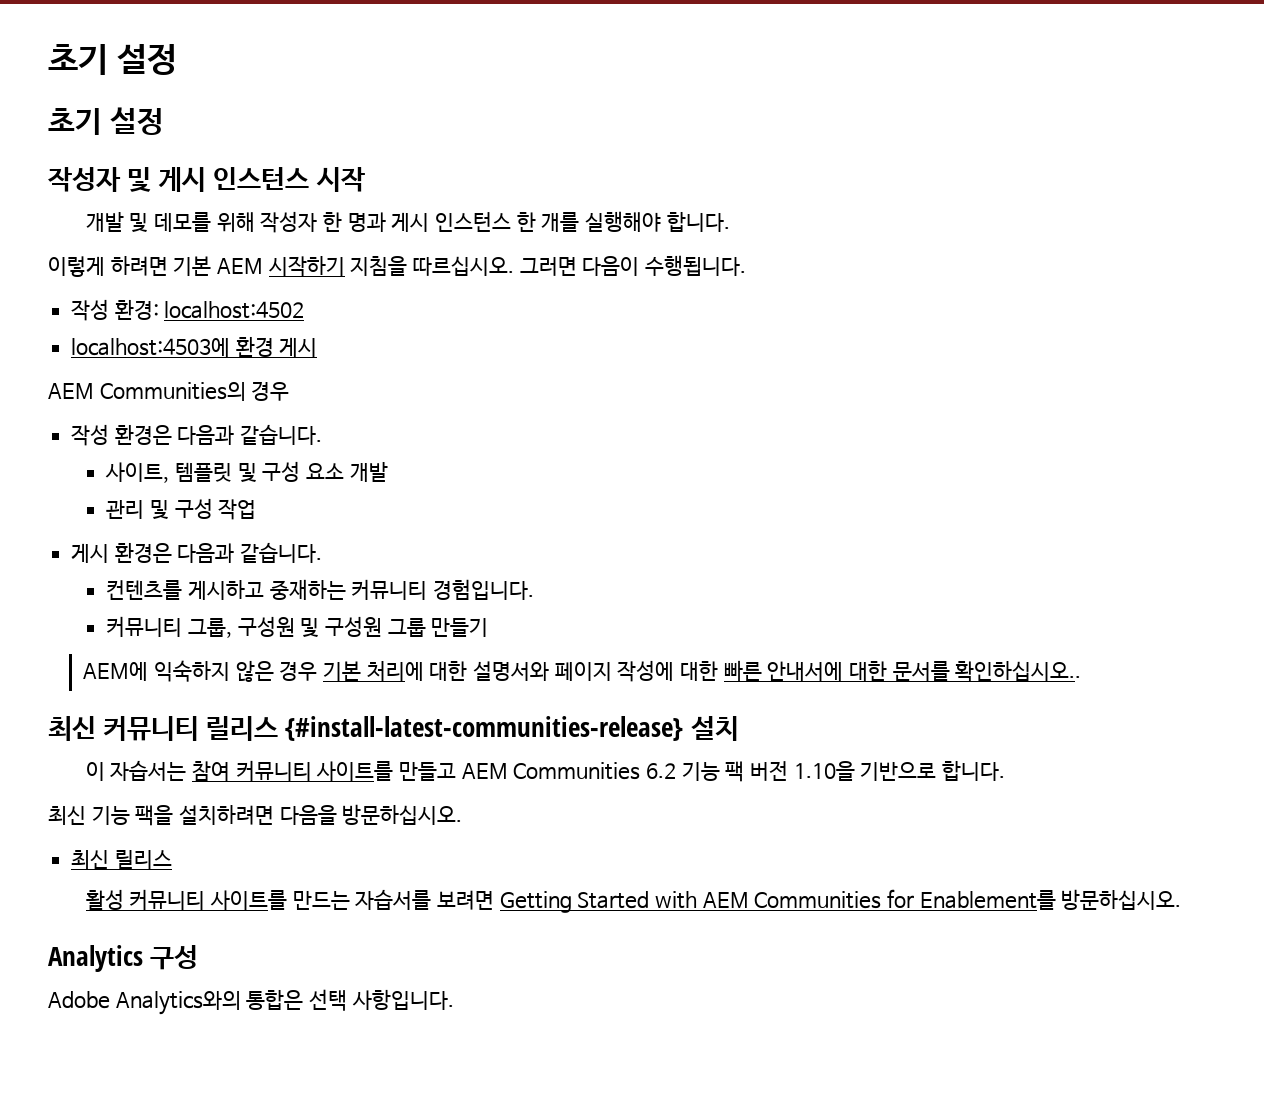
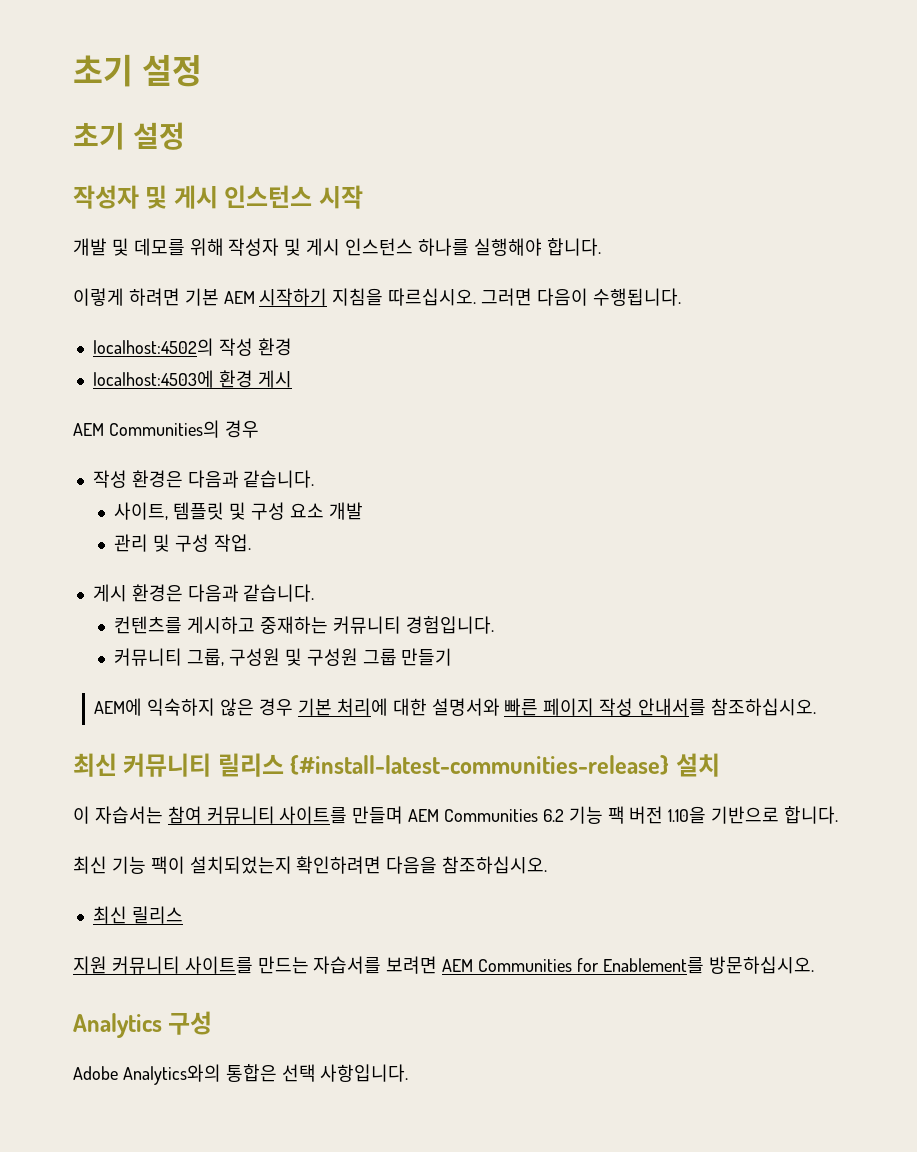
- 개발 및 데모를 위해 작성자 한 명과 게시 인스턴스 한 개를 실행해야 합니다.
+ 개발 및 데모를 위해 작성자 및 게시 인스턴스 하나를 실행해야 합니다.
- 작성 환경: localhost:4502
+ localhost:4502의 작성 환경
- 관리 및 구성 작업
+ 관리 및 구성 작업.
- AEM에 익숙하지 않은 경우 기본 처리에 대한 설명서와 페이지 작성에 대한 빠른 안내서에 대한 문서를 확인하십시오..
+ AEM에 익숙하지 않은 경우 기본 처리에 대한 설명서와 빠른 페이지 작성 안내서를 참조하십시오.
- 이 자습서는 참여 커뮤니티 사이트를 만들고 AEM Communities 6.2 기능 팩 버전 1.10을 기반으로 합니다.
+ 이 자습서는 참여 커뮤니티 사이트를 만들며 AEM Communities 6.2 기능 팩 버전 1.10을 기반으로 합니다.
- 최신 기능 팩을 설치하려면 다음을 방문하십시오.
+ 최신 기능 팩이 설치되었는지 확인하려면 다음을 참조하십시오.
- 활성 커뮤니티 사이트를 만드는 자습서를 보려면 Getting Started with AEM Communities for Enablement를 방문하십시오.
+ 지원 커뮤니티 사이트를 만드는 자습서를 보려면 AEM Communities for Enablement를 방문하십시오.

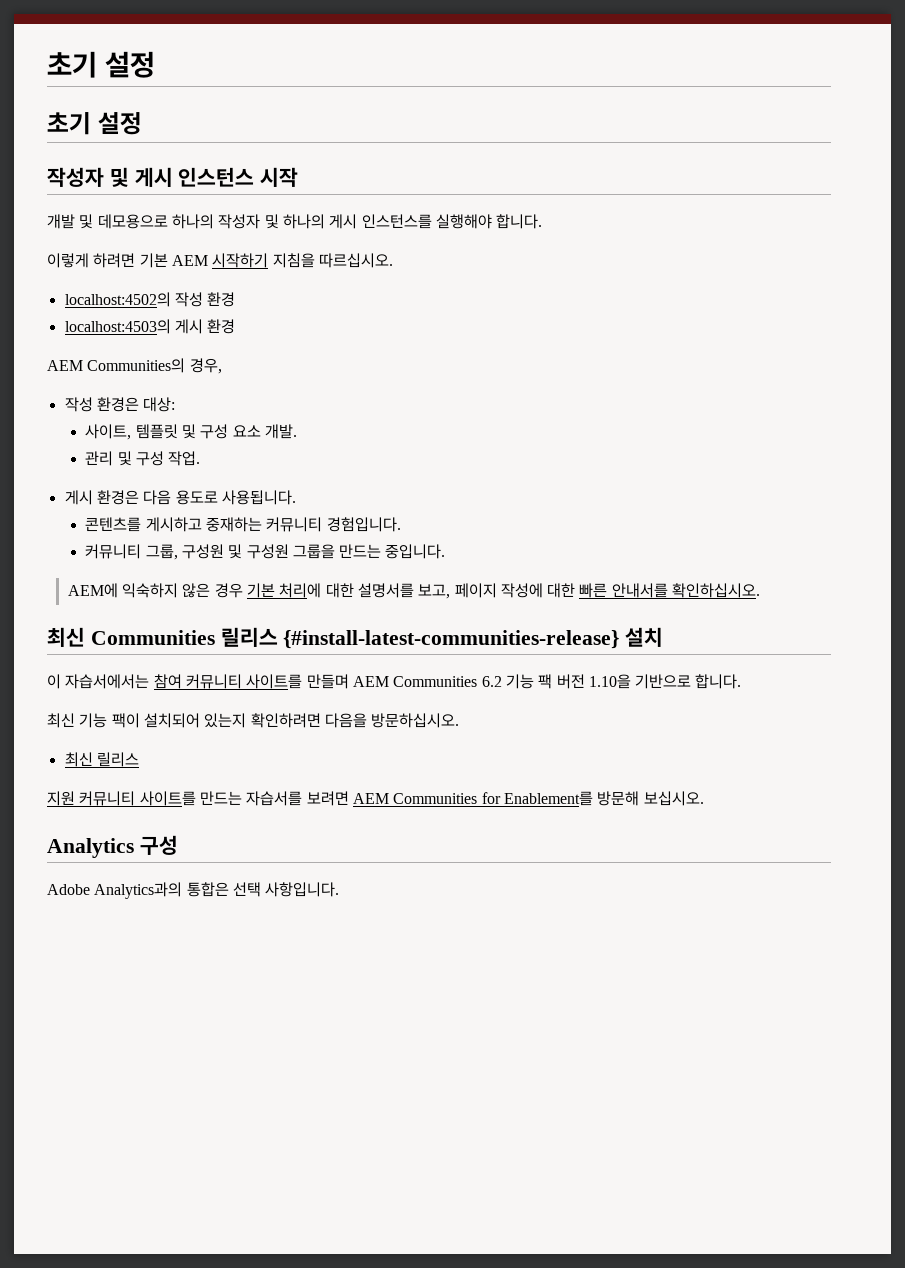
- 개발 및 데모를 위해 작성자 및 게시 인스턴스 하나를 실행해야 합니다.
+ 개발 및 데모용으로 하나의 작성자 및 하나의 게시 인스턴스를 실행해야 합니다.
- 그러면 다음이 수행됩니다.
- localhost:4503에 환경 게시
+ localhost:4503의 게시 환경
- AEM Communities의 경우
+ AEM Communities의 경우,
- 작성 환경은 다음과 같습니다.
+ 작성 환경은 대상:
- 사이트, 템플릿 및 구성 요소 개발
+ 사이트, 템플릿 및 구성 요소 개발.
- 게시 환경은 다음과 같습니다.
- 컨텐츠를 게시하고 중재하는 커뮤니티 경험입니다.
+ 게시 환경은 다음 용도로 사용됩니다.
+ 콘텐츠를 게시하고 중재하는 커뮤니티 경험입니다.
- 커뮤니티 그룹, 구성원 및 구성원 그룹 만들기
+ 커뮤니티 그룹, 구성원 및 구성원 그룹을 만드는 중입니다.
- AEM에 익숙하지 않은 경우 기본 처리에 대한 설명서와 빠른 페이지 작성 안내서를 참조하십시오.
- 최신 커뮤니티 릴리스 {#install-latest-communities-release} 설치
+ AEM에 익숙하지 않은 경우 기본 처리에 대한 설명서를 보고, 페이지 작성에 대한 빠른 안내서를 확인하십시오.
+ 최신 Communities 릴리스 {#install-latest-communities-release} 설치
- 이 자습서는 참여 커뮤니티 사이트를 만들며 AEM Communities 6.2 기능 팩 버전 1.10을 기반으로 합니다.
+ 이 자습서에서는 참여 커뮤니티 사이트를 만들며 AEM Communities 6.2 기능 팩 버전 1.10을 기반으로 합니다.
- 최신 기능 팩이 설치되었는지 확인하려면 다음을 참조하십시오.
+ 최신 기능 팩이 설치되어 있는지 확인하려면 다음을 방문하십시오.
- 지원 커뮤니티 사이트를 만드는 자습서를 보려면 AEM Communities for Enablement를 방문하십시오.
+ 지원 커뮤니티 사이트를 만드는 자습서를 보려면 AEM Communities for Enablement를 방문해 보십시오.
- Adobe Analytics와의 통합은 선택 사항입니다.
+ Adobe Analytics과의 통합은 선택 사항입니다.

